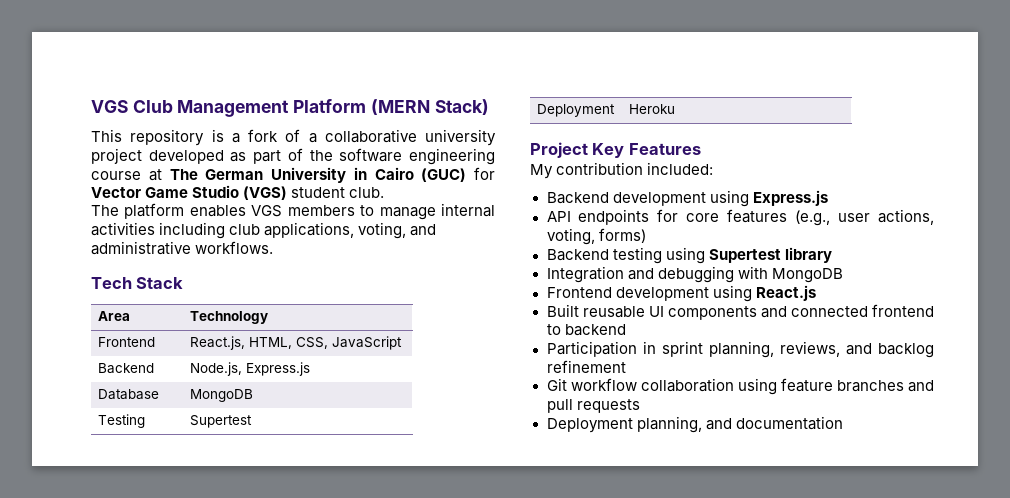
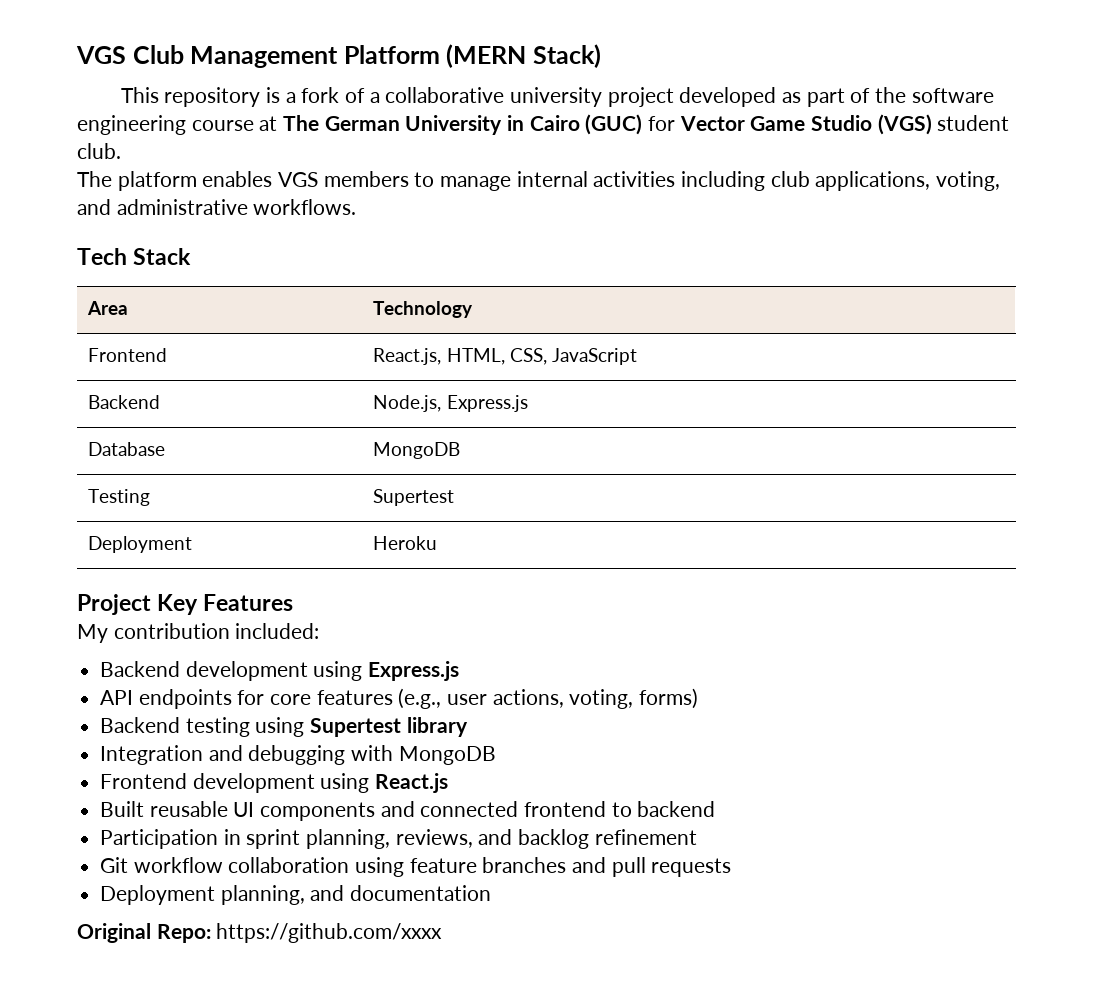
+ Original Repo: https://github.com/xxxx

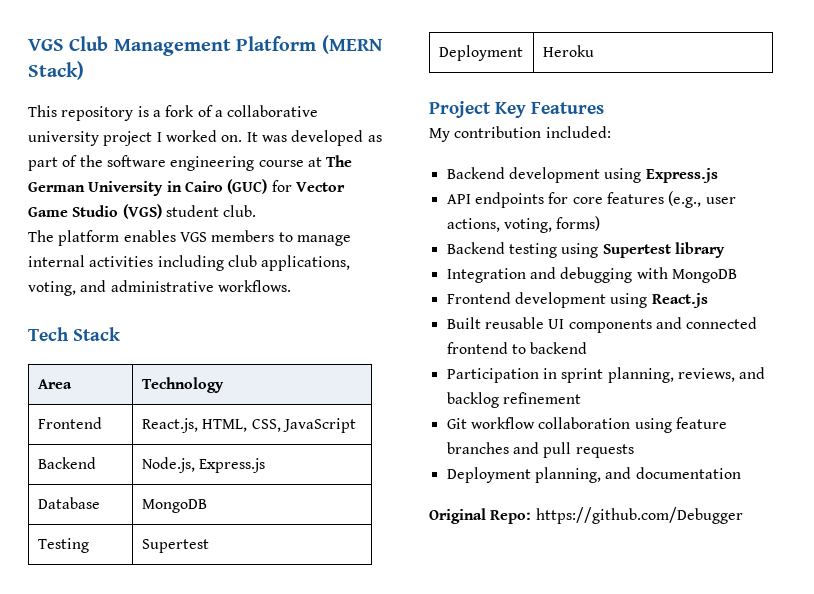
- This repository is a fork of a collaborative university project developed as part of the software engineering course at The German University in Cairo (GUC) for Vector Game Studio (VGS) student club.
+ This repository is a fork of a collaborative university project I worked on. It was developed as part of the software engineering course at The German University in Cairo (GUC) for Vector Game Studio (VGS) student club.
- Original Repo: https://github.com/xxxx
+ Original Repo: https://github.com/Debugger

